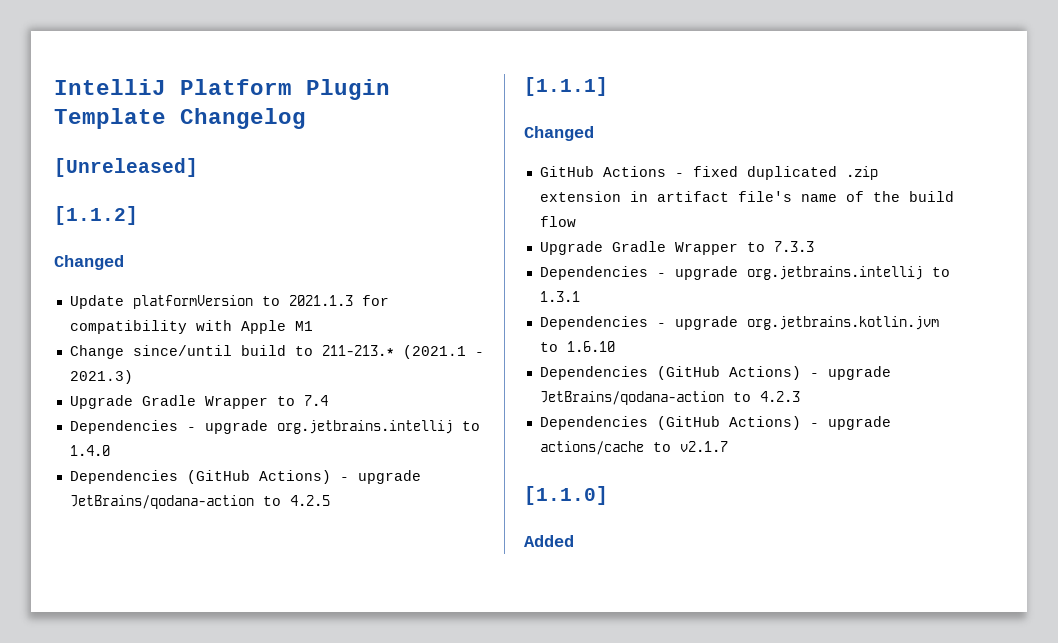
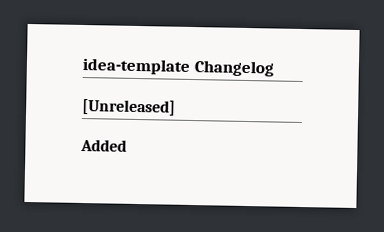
- IntelliJ Platform Plugin Template Changelog
+ idea-template Changelog
  [Unreleased]
- [1.1.2]
- Changed
- Update platformVersion to 2021.1.3 for compatibility with Apple M1
- Change since/until build to 211-213.* (2021.1 - 2021.3)
- Upgrade Gradle Wrapper to 7.4
- Dependencies - upgrade org.jetbrains.intellij to 1.4.0
- Dependencies (GitHub Actions) - upgrade JetBrains/qodana-action to 4.2.5
- [1.1.1]
- Changed
- GitHub Actions - fixed duplicated .zip extension in artifact file's name of the build flow
- Upgrade Gradle Wrapper to 7.3.3
- Dependencies - upgrade org.jetbrains.intellij to 1.3.1
- Dependencies - upgrade org.jetbrains.kotlin.jvm to 1.6.10
- Dependencies (GitHub Actions) - upgrade JetBrains/qodana-action to 4.2.3
- Dependencies (GitHub Actions) - upgrade actions/cache to v2.1.7
- [1.1.0]

